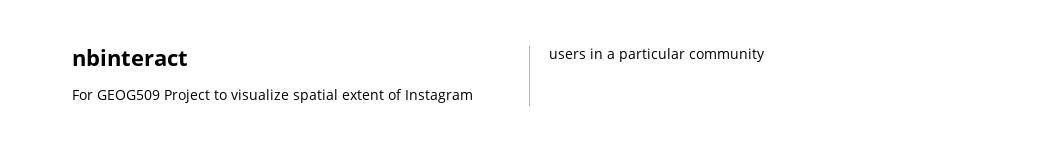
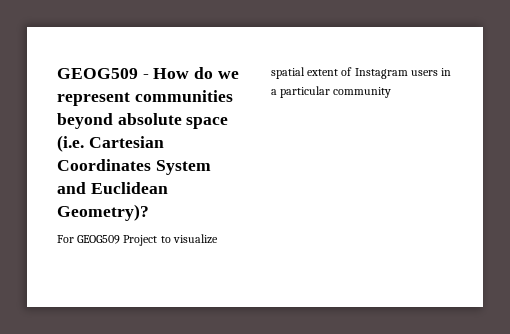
- nbinteract
+ GEOG509 - How do we represent communities beyond absolute space (i.e. Cartesian Coordinates System and Euclidean Geometry)?

